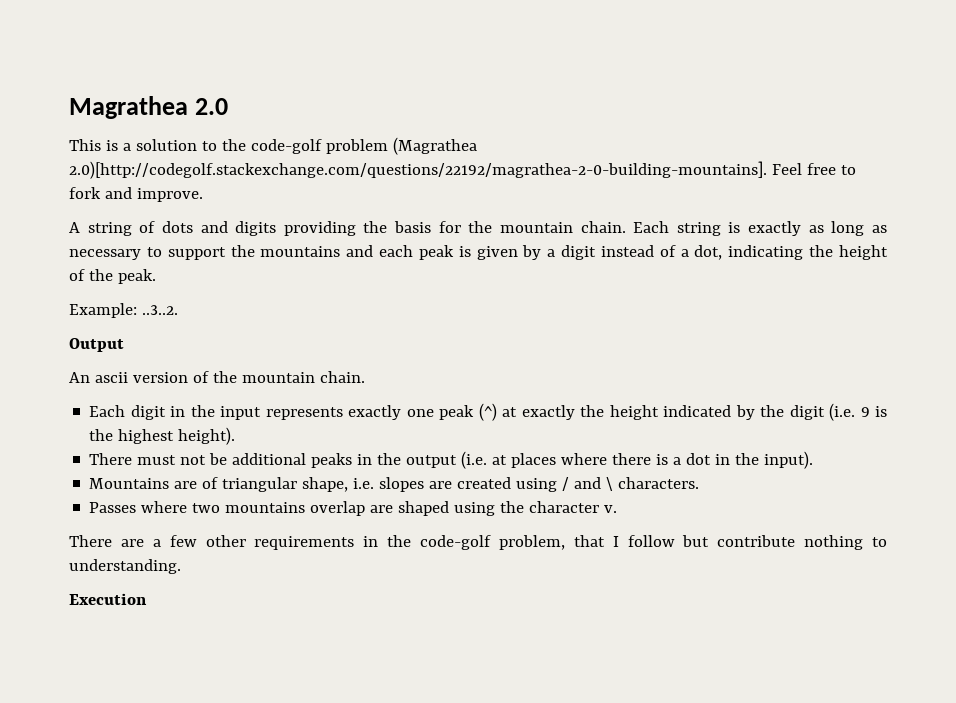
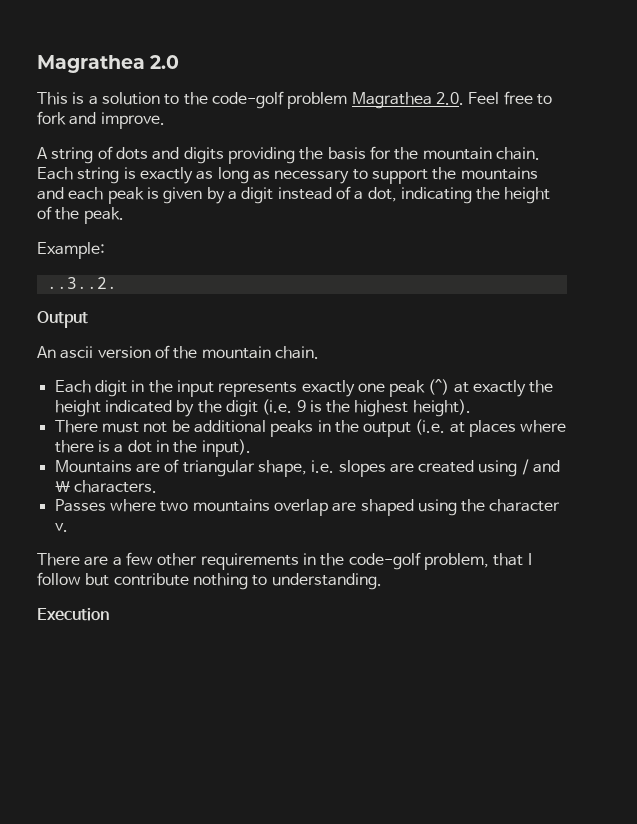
- This is a solution to the code-golf problem (Magrathea 2.0)[http://codegolf.stackexchange.com/questions/22192/magrathea-2-0-building-mountains]. Feel free to fork and improve.
+ This is a solution to the code-golf problem Magrathea 2.0. Feel free to fork and improve.
- Example: ..3..2.
+ Example:
+ ..3..2.

